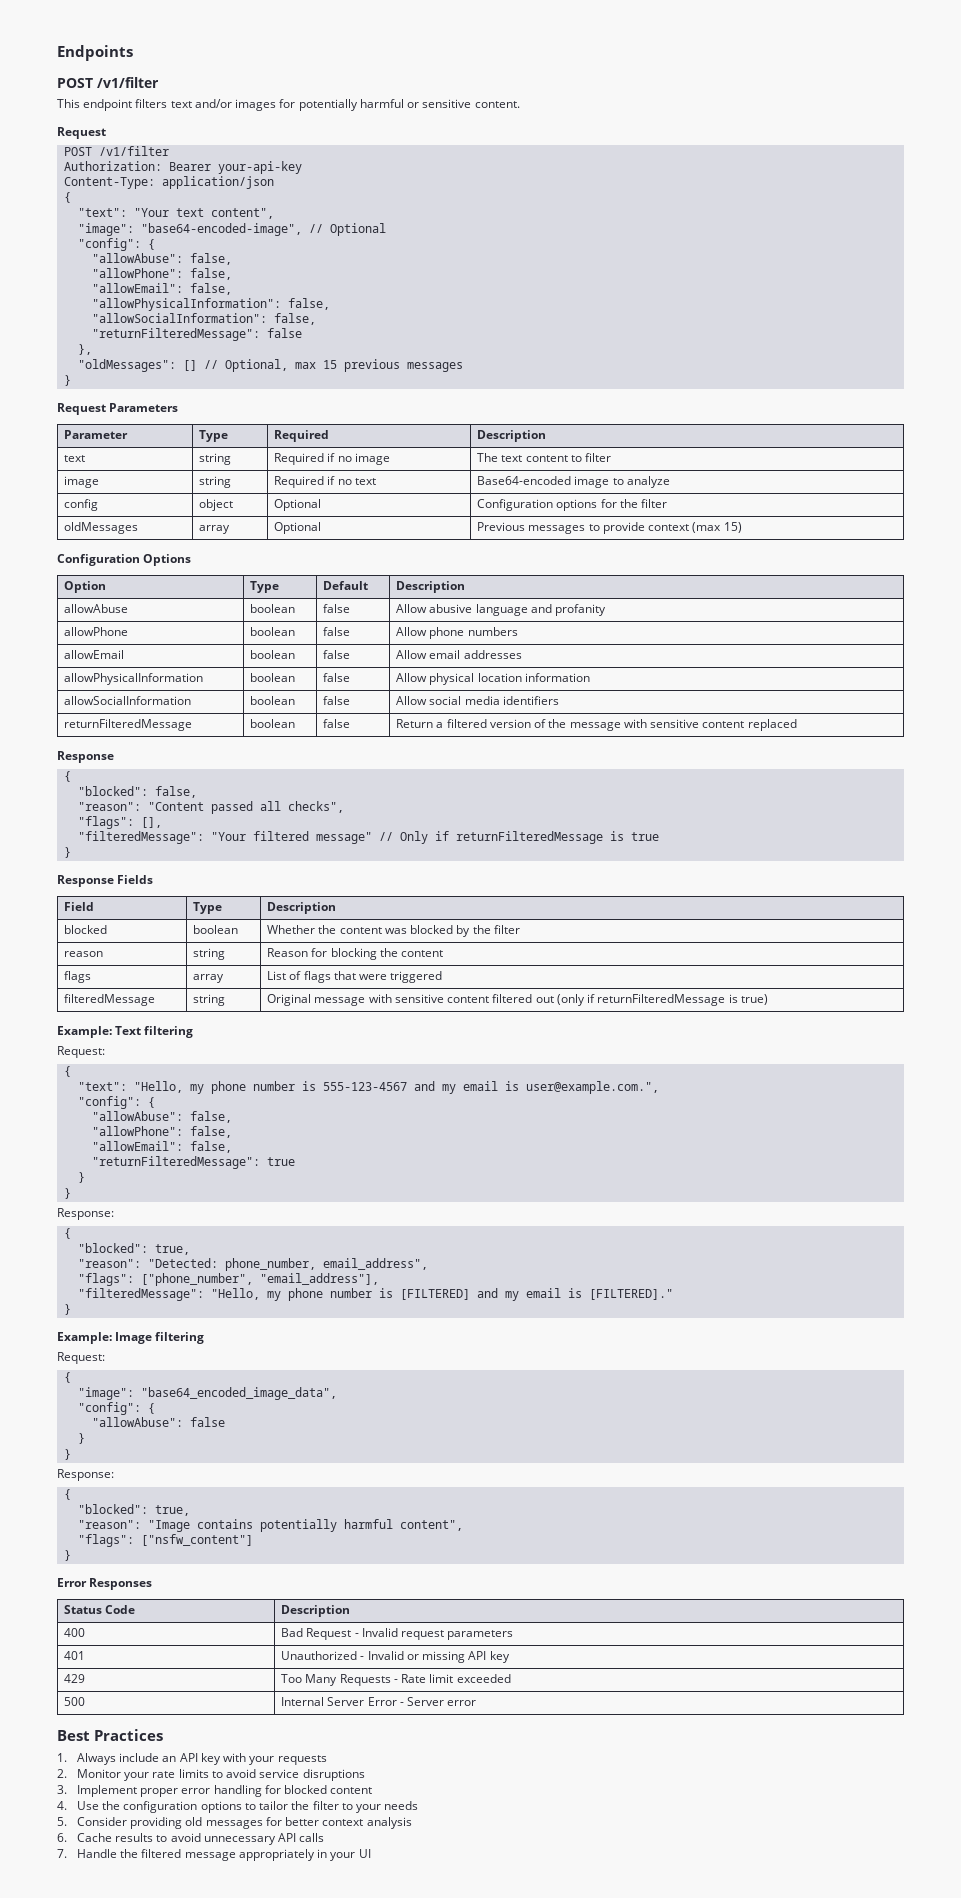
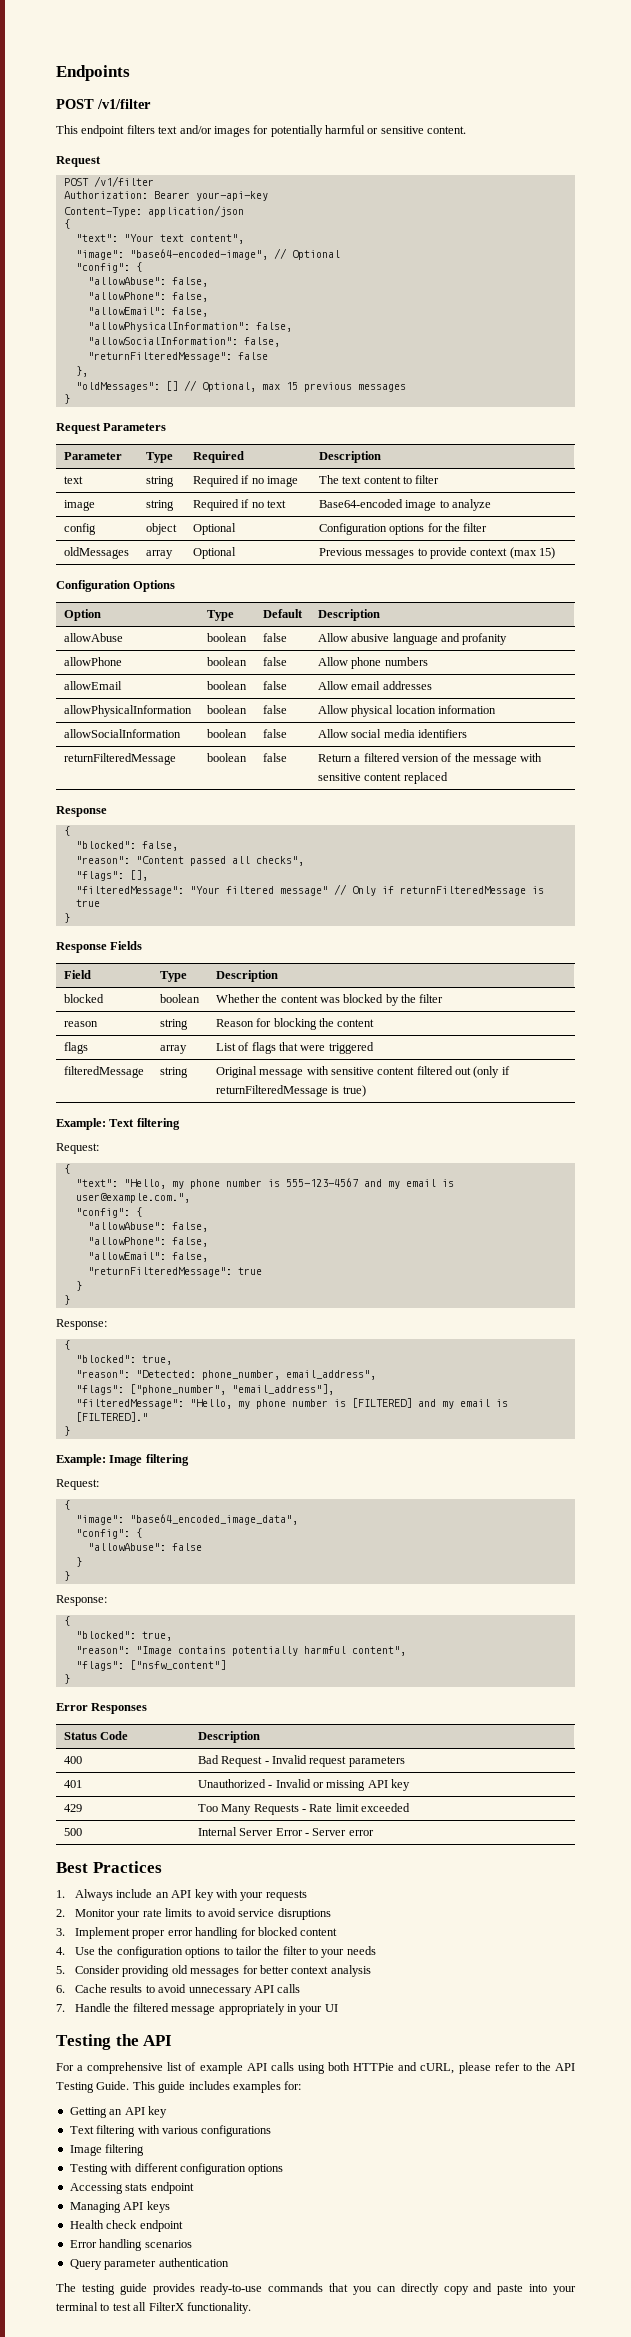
+ Testing the API
+ For a comprehensive list of example API calls using both HTTPie and cURL, please refer to the API Testing Guide. This guide includes examples for:
+ Getting an API key
+ Text filtering with various configurations
+ Image filtering
+ Testing with different configuration options
+ Accessing stats endpoint
+ Managing API keys
+ Health check endpoint
+ Error handling scenarios
+ Query parameter authentication
+ The testing guide provides ready-to-use commands that you can directly copy and paste into your terminal to test all FilterX functionality.

